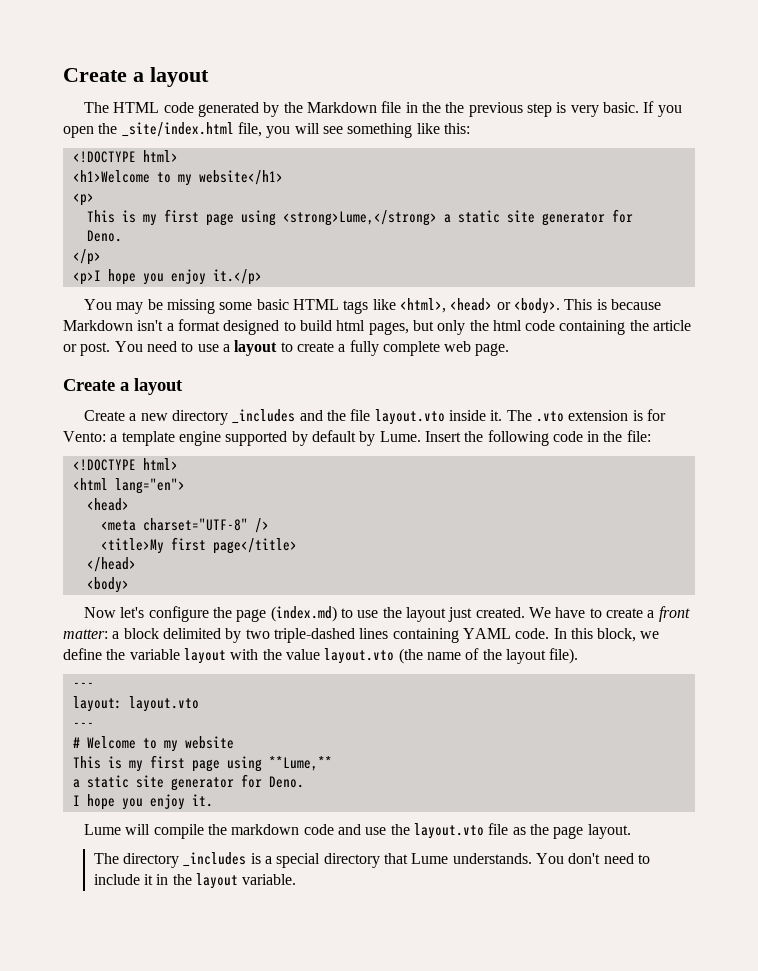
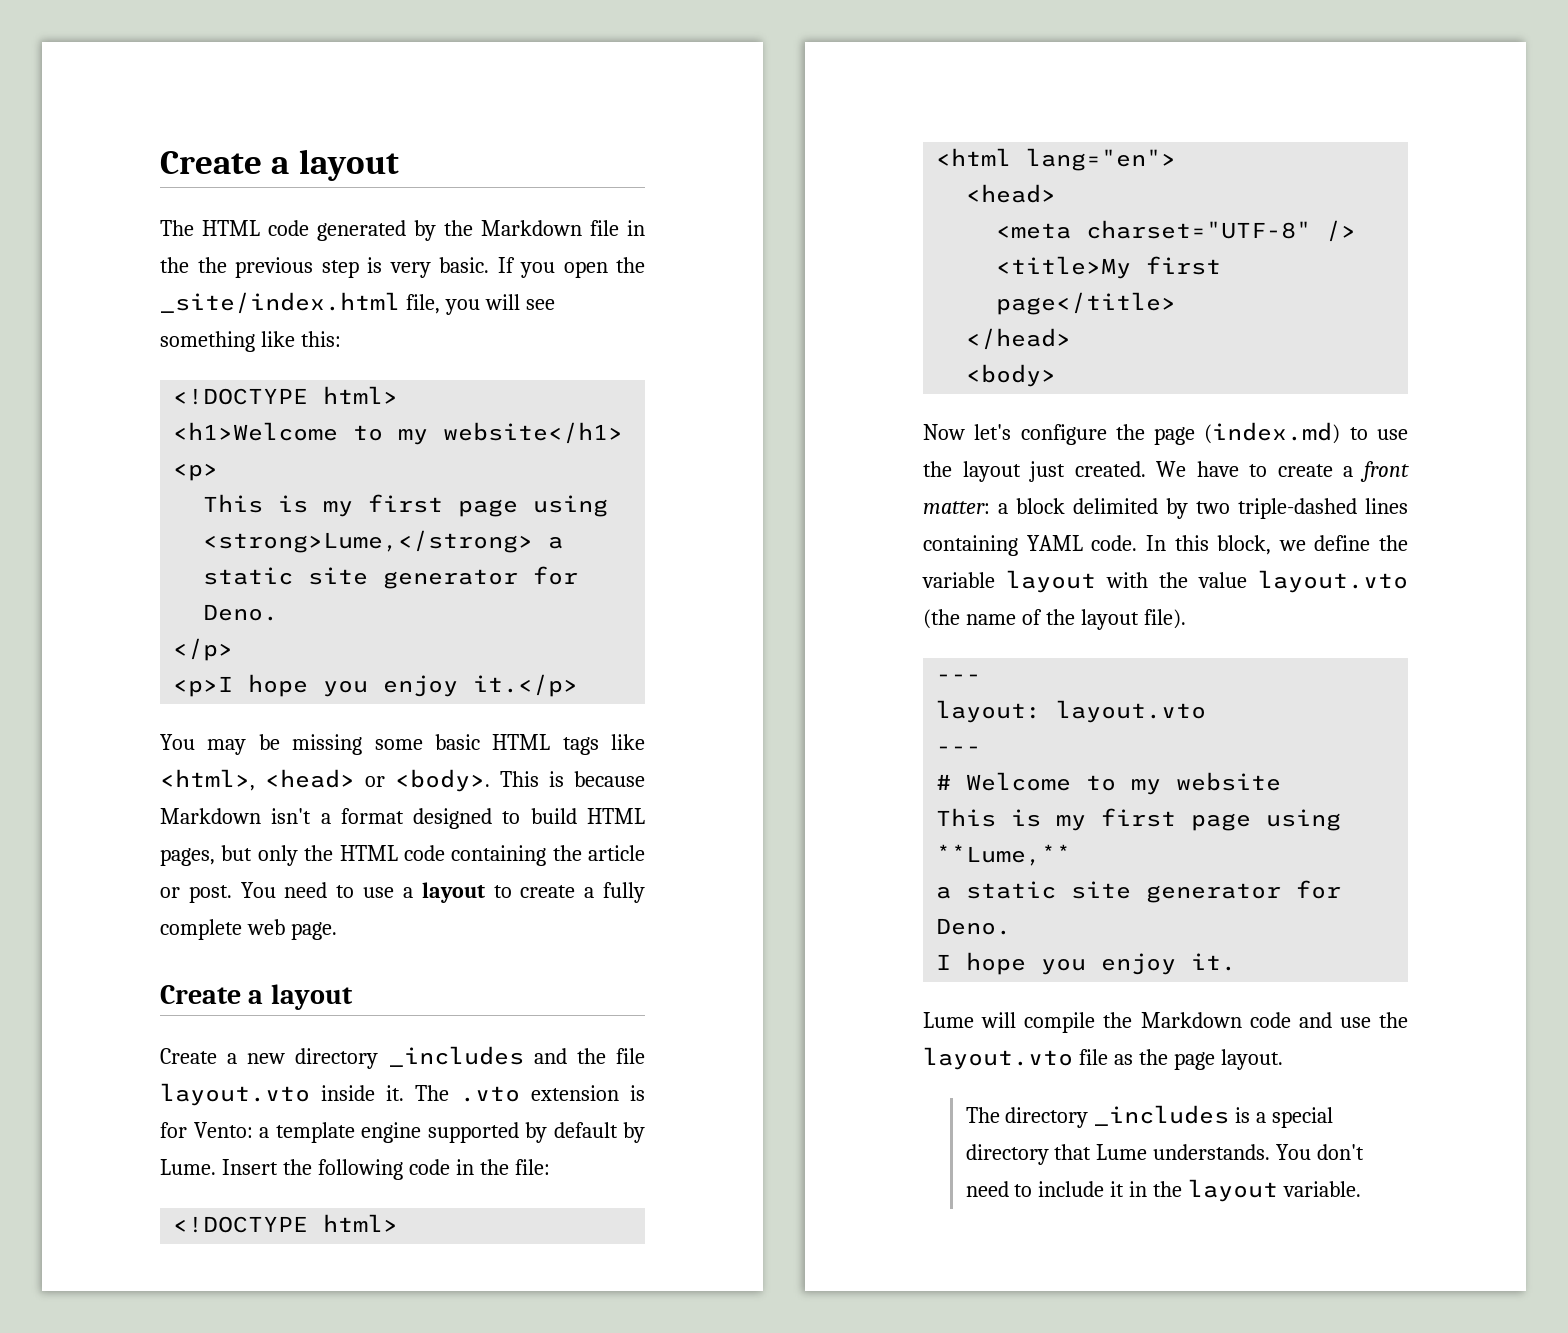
- This is because Markdown isn't a format designed to build html pages, but only the html code containing the article or post.
+ This is because Markdown isn't a format designed to build HTML pages, but only the HTML code containing the article or post.
- Lume will compile the markdown code and use the layout.vto file as the page layout.
+ Lume will compile the Markdown code and use the layout.vto file as the page layout.

